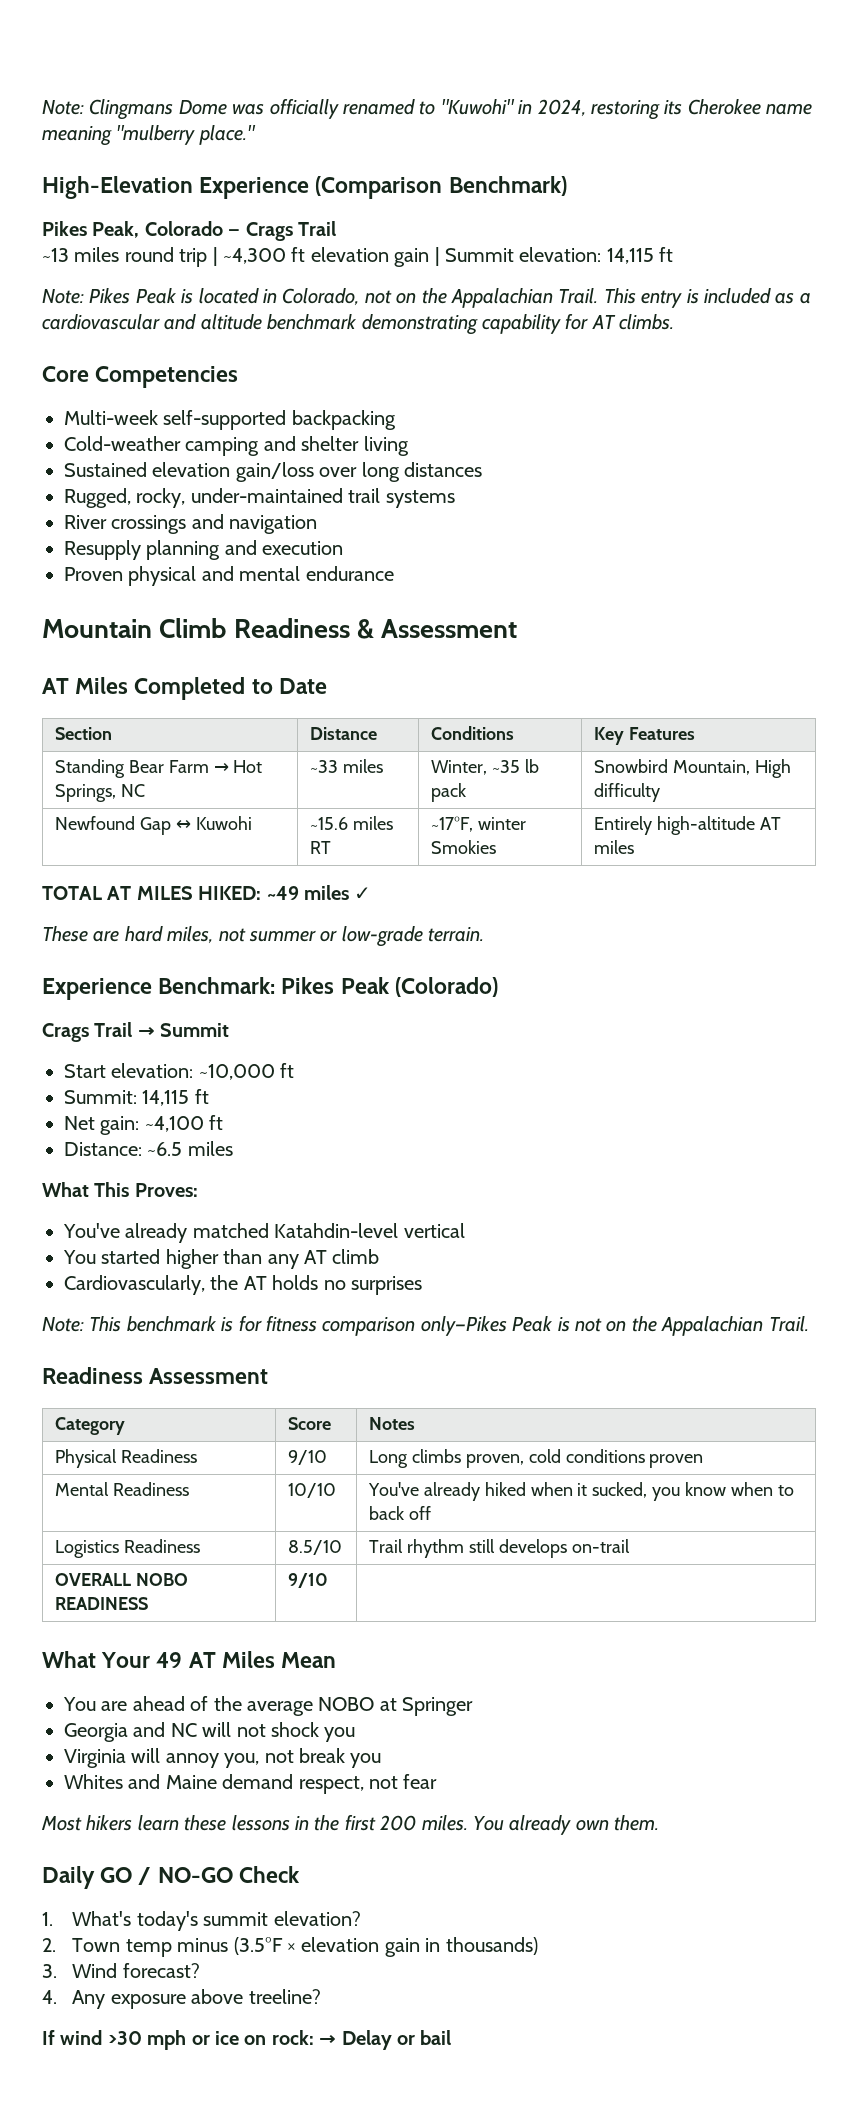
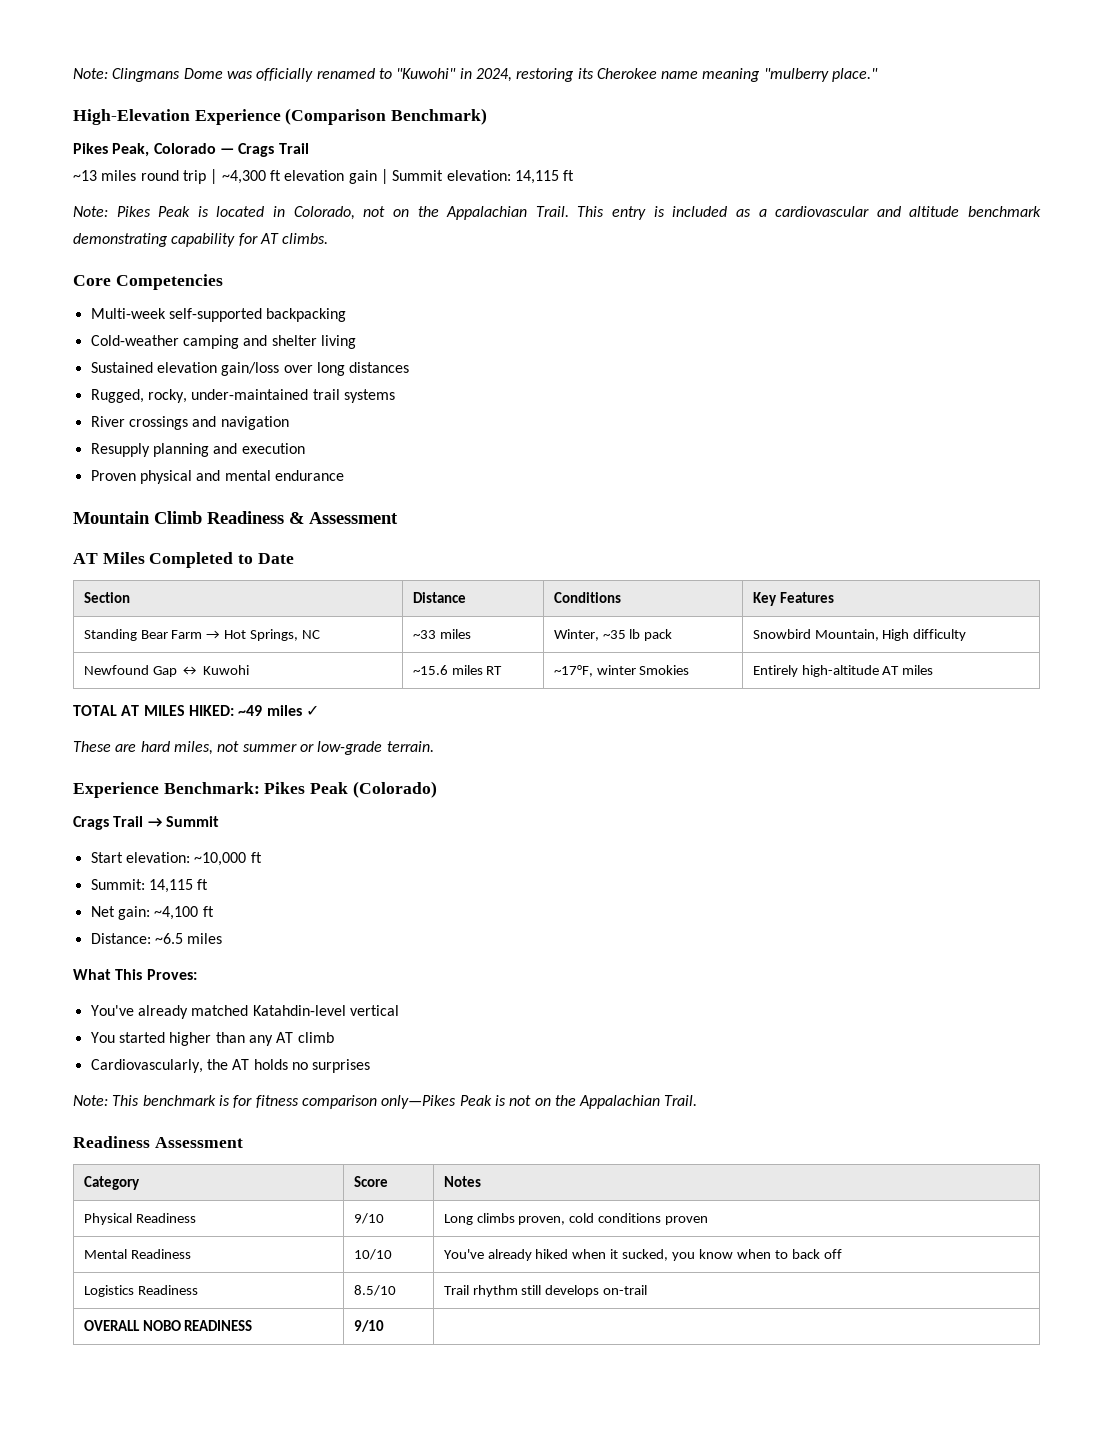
- What Your 49 AT Miles Mean
- You are ahead of the average NOBO at Springer
- Georgia and NC will not shock you
- Virginia will annoy you, not break you
- Whites and Maine demand respect, not fear
- Most hikers learn these lessons in the first 200 miles. You already own them.
- Daily GO / NO-GO Check
- 1. What's today's summit elevation?
- 2. Town temp minus (3.5°F × elevation gain in thousands)
- 3. Wind forecast?
- 4. Any exposure above treeline?
- If wind >30 mph or ice on rock: → Delay or bail

